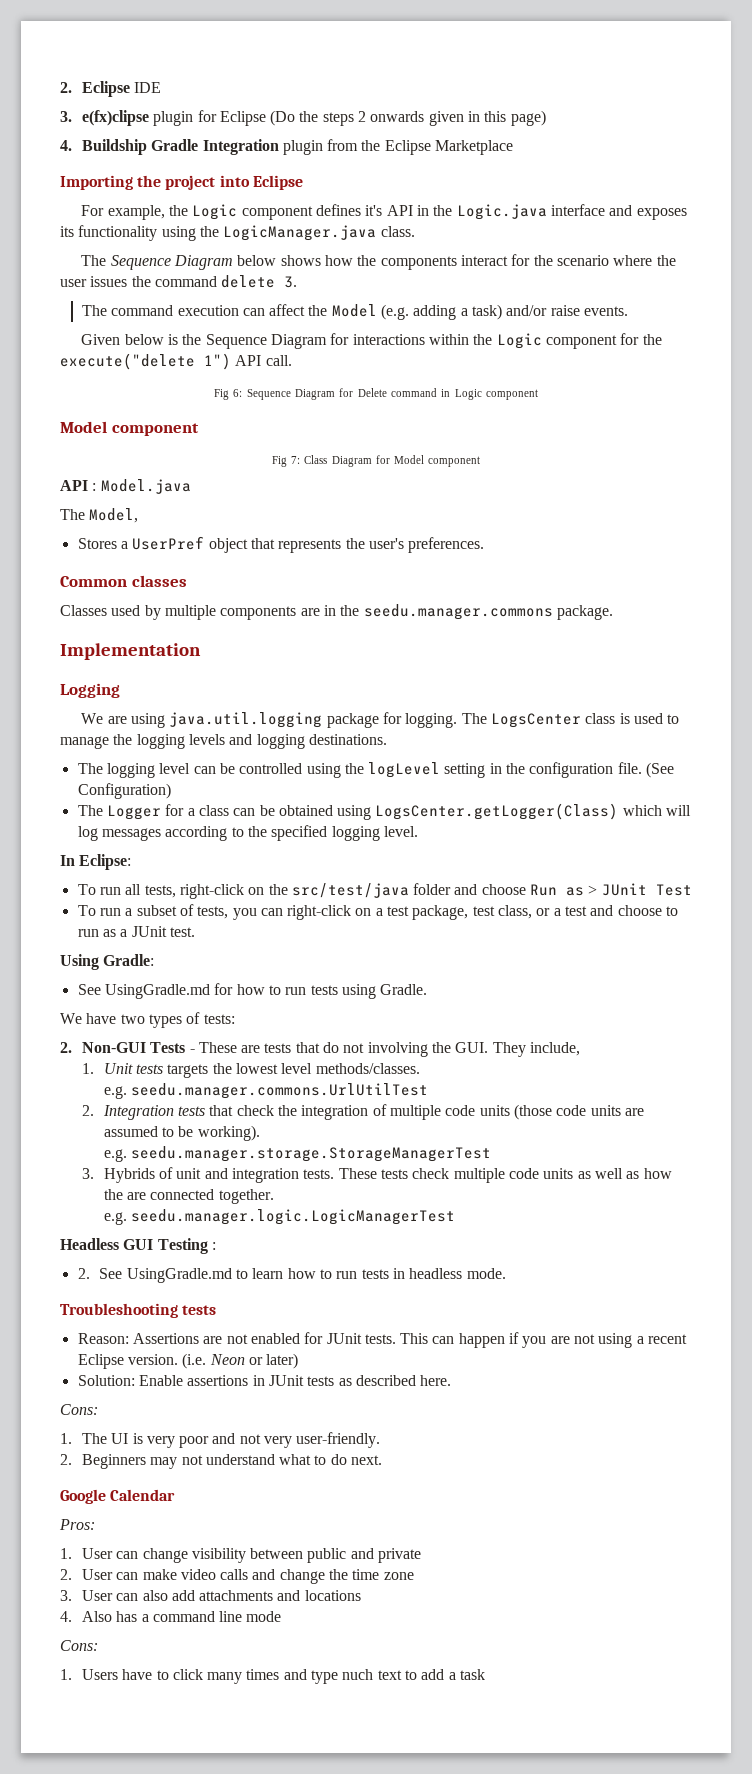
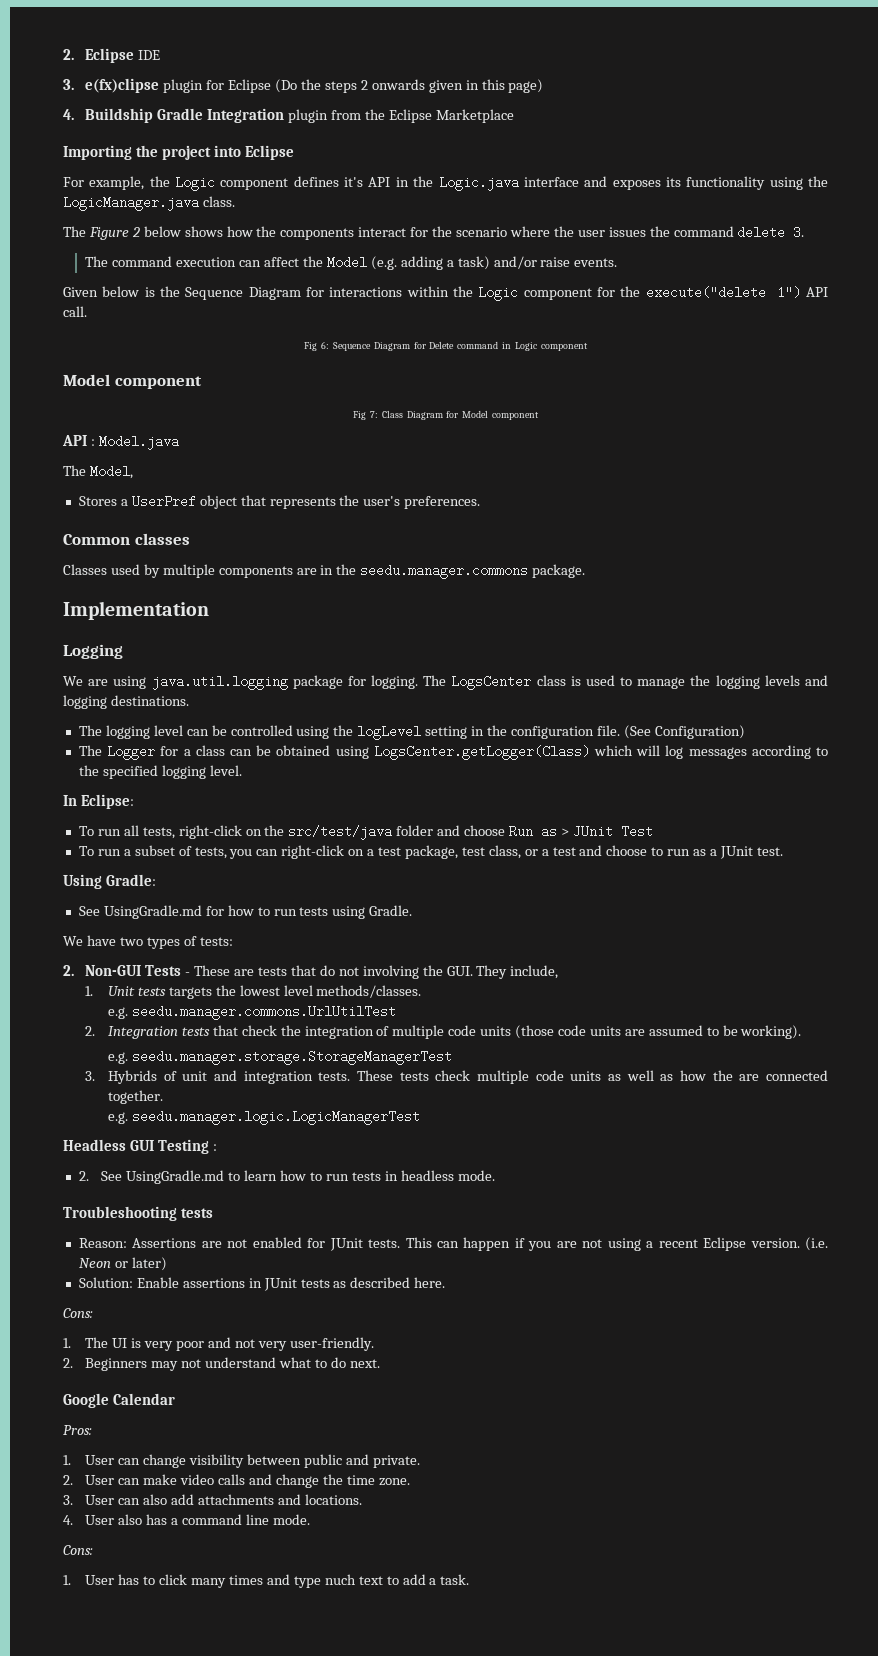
- The Sequence Diagram below shows how the components interact for the scenario where the user issues the command delete 3.
+ The Figure 2 below shows how the components interact for the scenario where the user issues the command delete 3.
- 1. User can change visibility between public and private
+ 1. User can change visibility between public and private.
- 2. User can make video calls and change the time zone
+ 2. User can make video calls and change the time zone.
- 3. User can also add attachments and locations
- 4. Also has a command line mode
+ 3. User can also add attachments and locations.
+ 4. User also has a command line mode.
  Cons:
- 1. Users have to click many times and type nuch text to add a task
+ 1. User has to click many times and type nuch text to add a task.

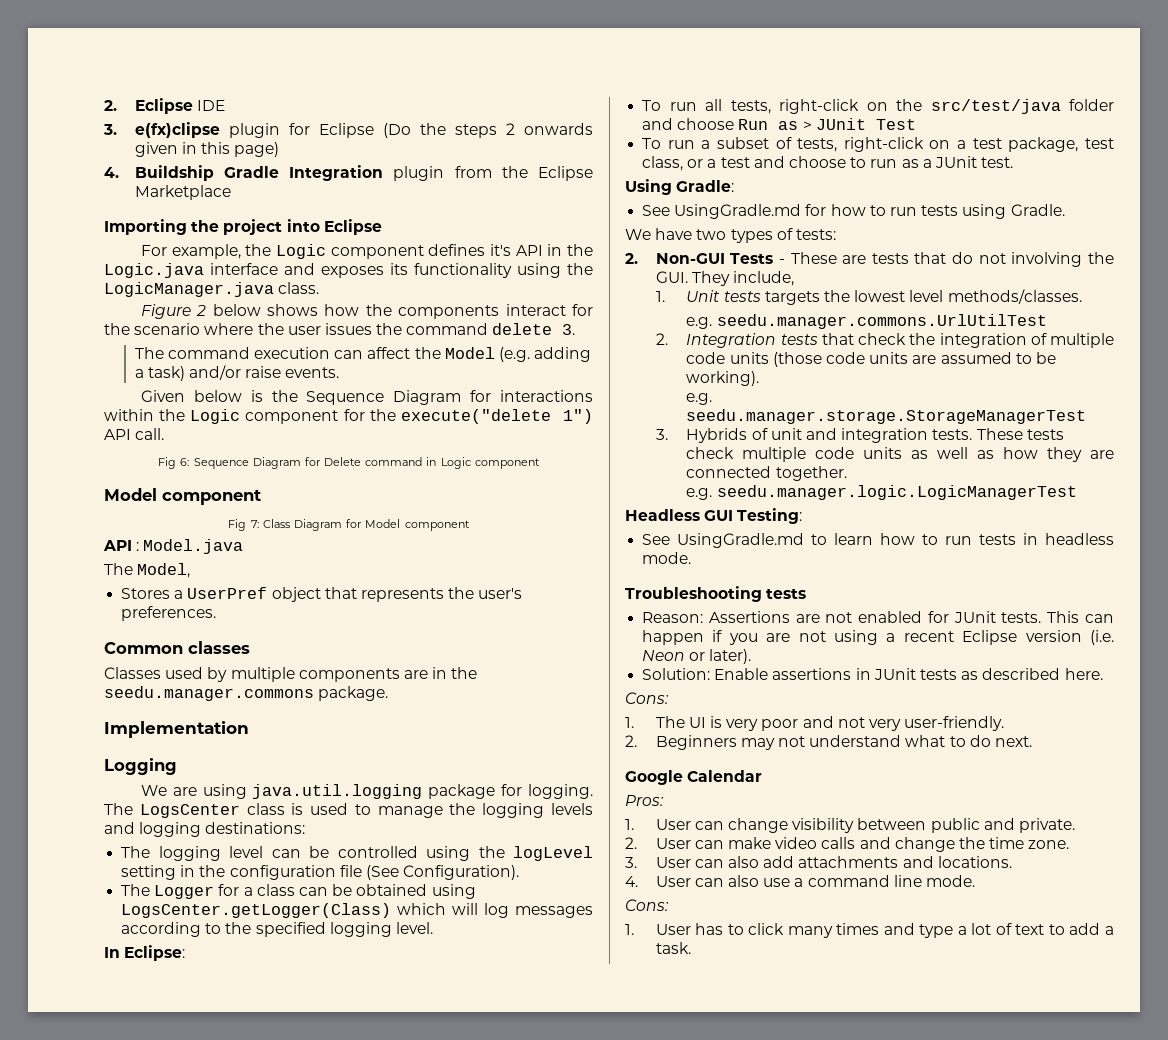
- The Figure 2 below shows how the components interact for the scenario where the user issues the command delete 3.
+ Figure 2 below shows how the components interact for the scenario where the user issues the command delete 3.
- The LogsCenter class is used to manage the logging levels and logging destinations.
+ The LogsCenter class is used to manage the logging levels and logging destinations:
- The logging level can be controlled using the logLevel setting in the configuration file. (See Configuration)
+ The logging level can be controlled using the logLevel setting in the configuration file (See Configuration).
- To run a subset of tests, you can right-click on a test package, test class, or a test and choose to run as a JUnit test.
+ To run a subset of tests, right-click on a test package, test class, or a test and choose to run as a JUnit test.
- These tests check multiple code units as well as how the are connected together.
+ These tests check multiple code units as well as how they are connected together.
- Headless GUI Testing :
- 2. See UsingGradle.md to learn how to run tests in headless mode.
+ Headless GUI Testing:
+ See UsingGradle.md to learn how to run tests in headless mode.
- This can happen if you are not using a recent Eclipse version. (i.e. Neon or later)
+ This can happen if you are not using a recent Eclipse version (i.e. Neon or later).
- 4. User also has a command line mode.
+ 4. User can also use a command line mode.
- 1. User has to click many times and type nuch text to add a task.
+ 1. User has to click many times and type a lot of text to add a task.

